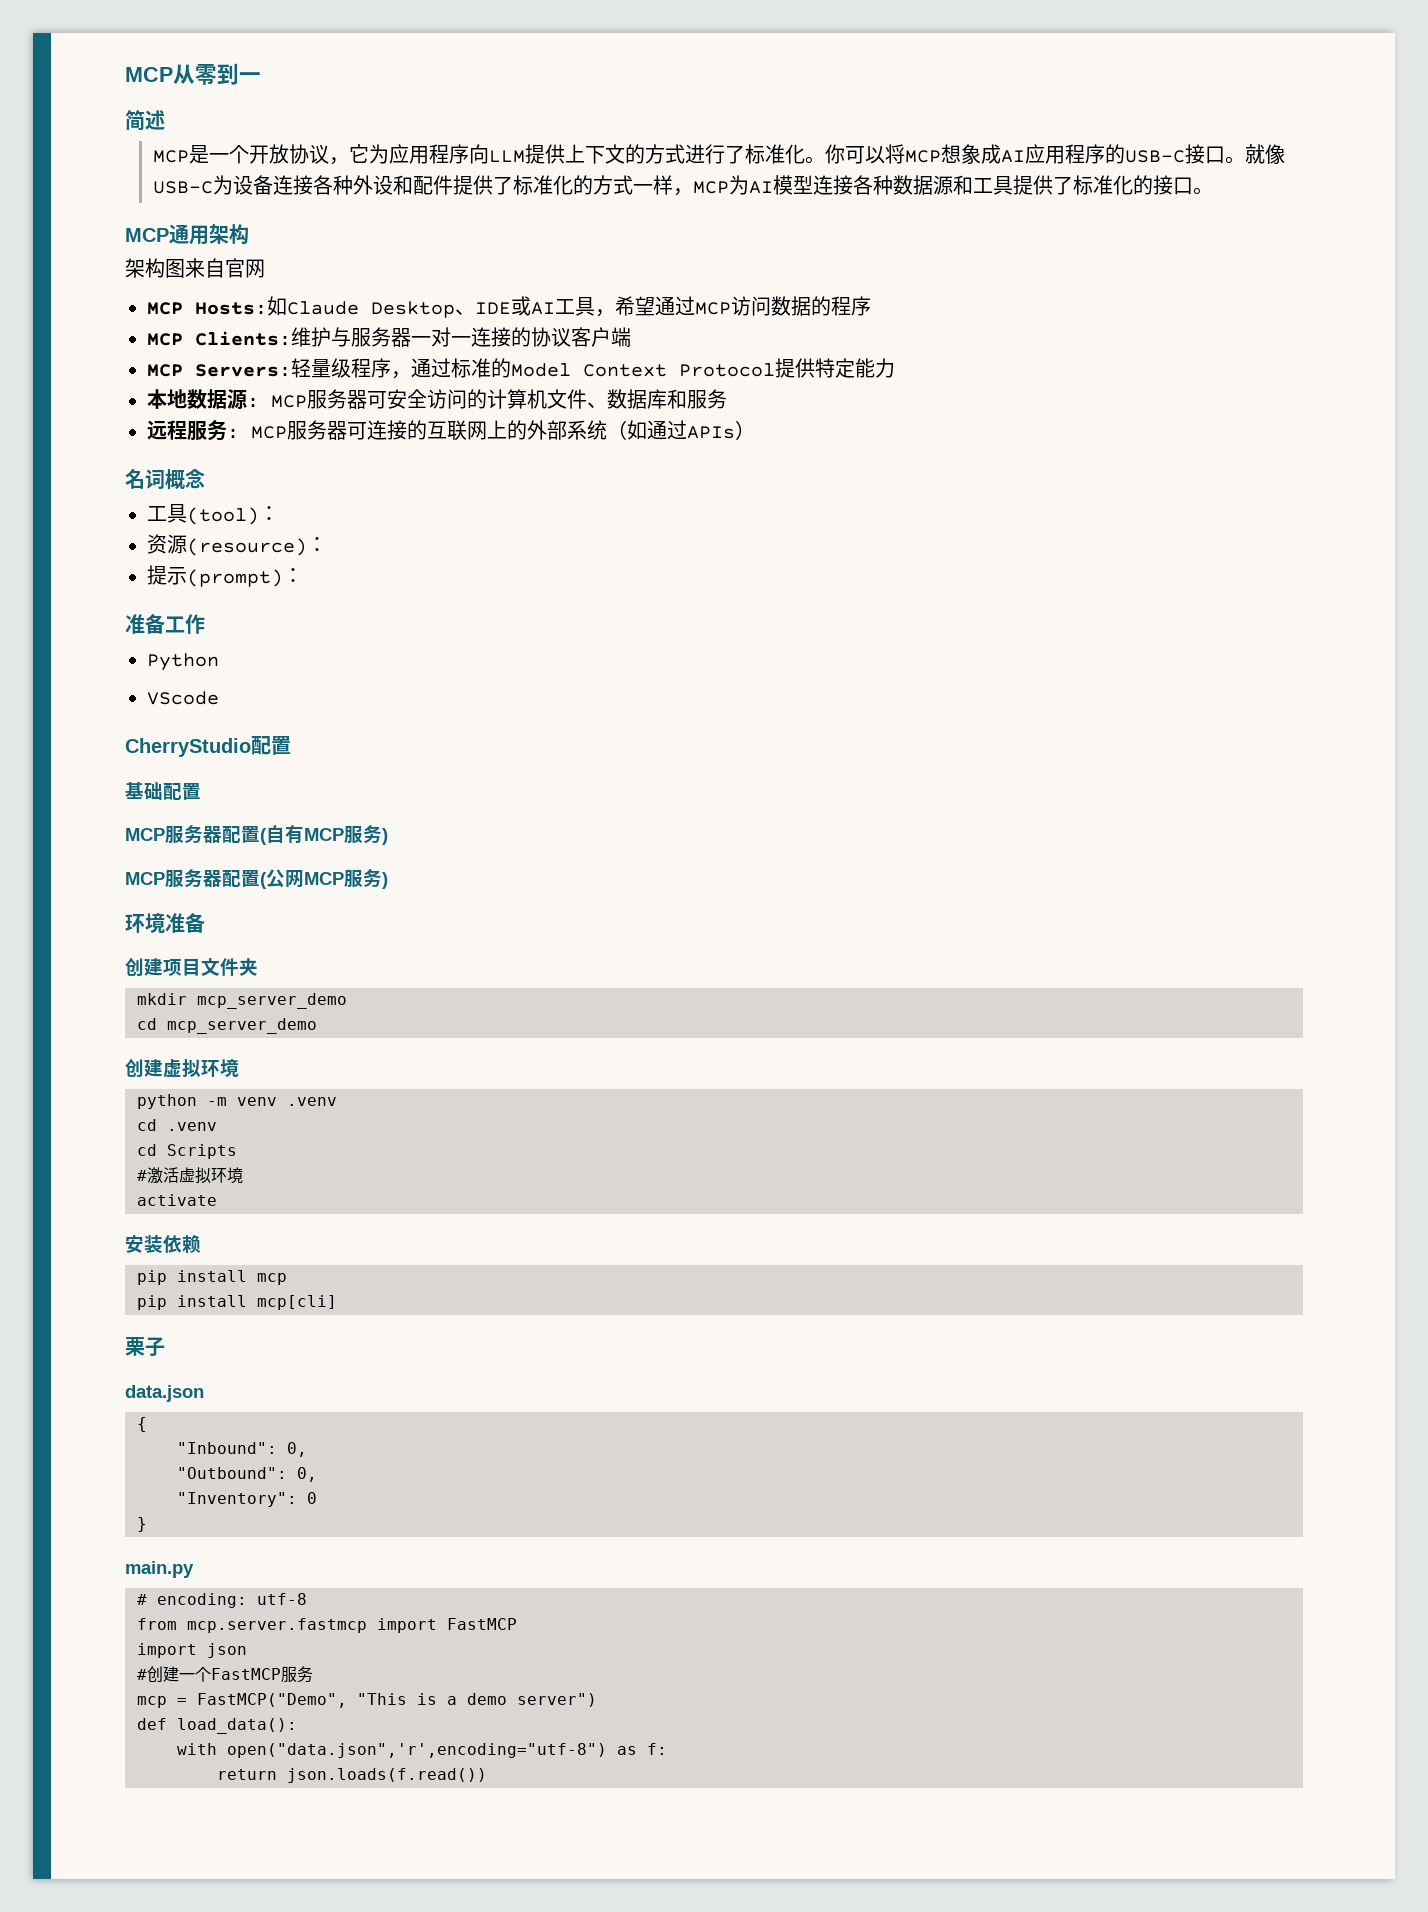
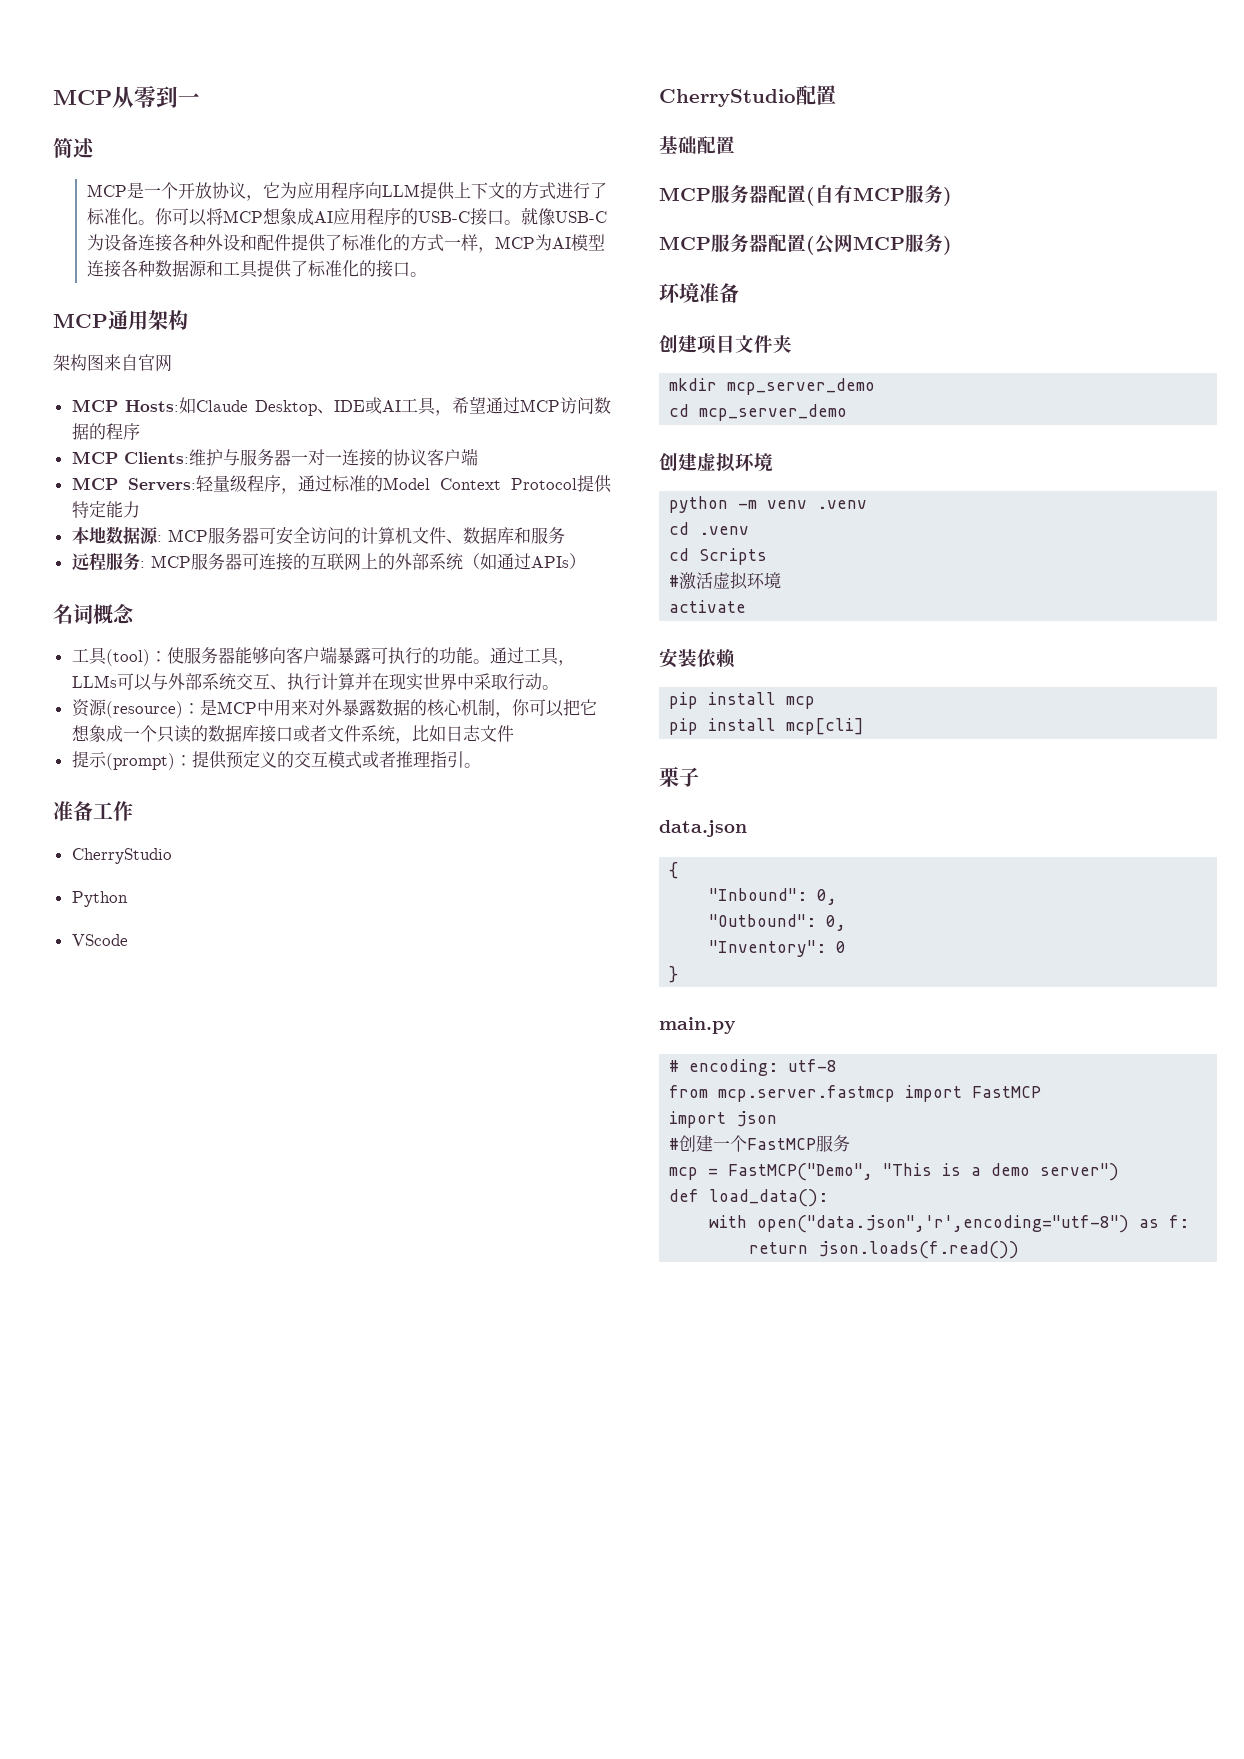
- 工具(tool)：
- 资源(resource)：
- 提示(prompt)：
+ 工具(tool)：使服务器能够向客户端暴露可执行的功能。通过工具，LLMs可以与外部系统交互、执行计算并在现实世界中采取行动。
+ 资源(resource)：是MCP中用来对外暴露数据的核心机制，你可以把它想象成一个只读的数据库接口或者文件系统，比如日志文件
+ 提示(prompt)：提供预定义的交互模式或者推理指引。
  准备工作
+ CherryStudio

